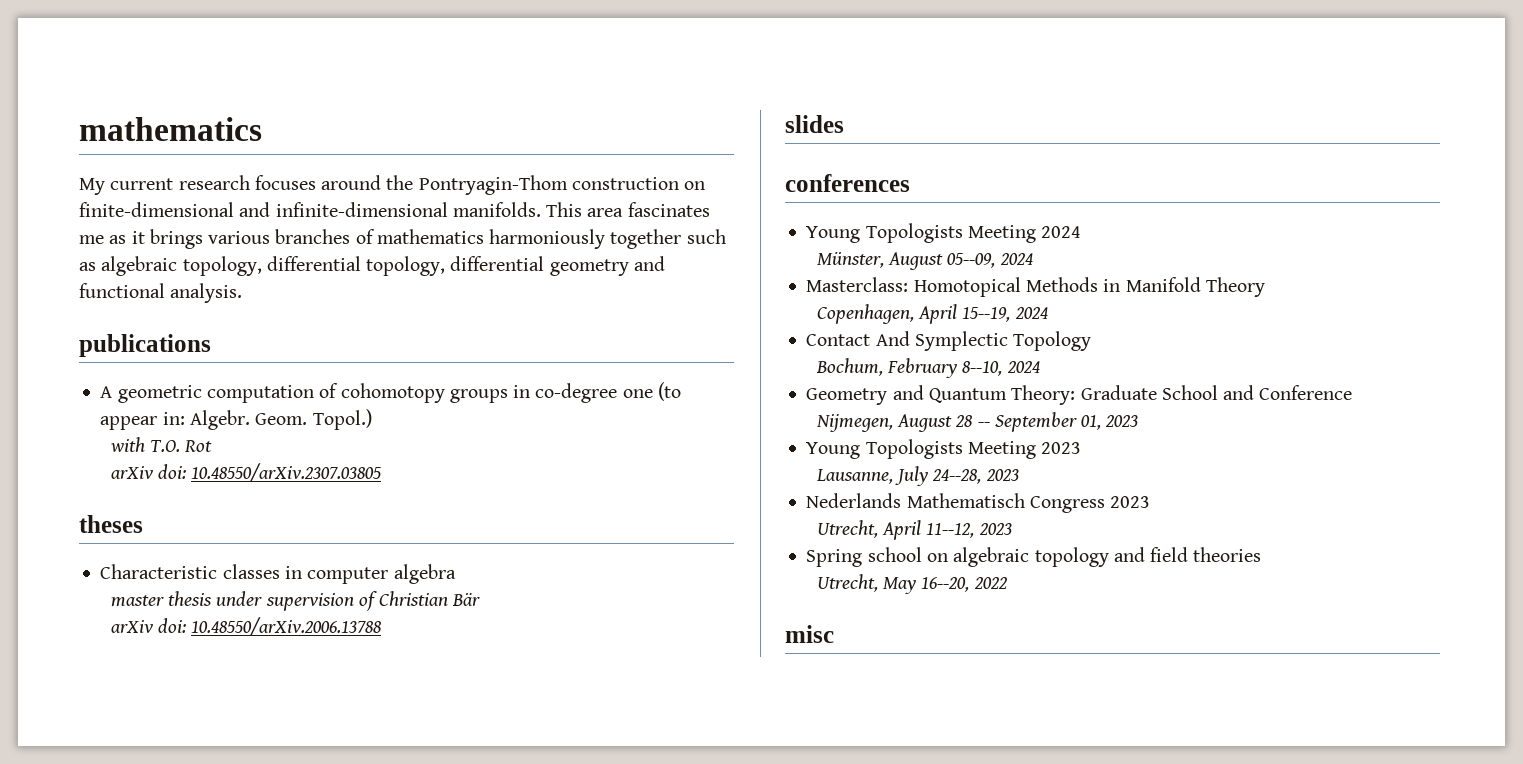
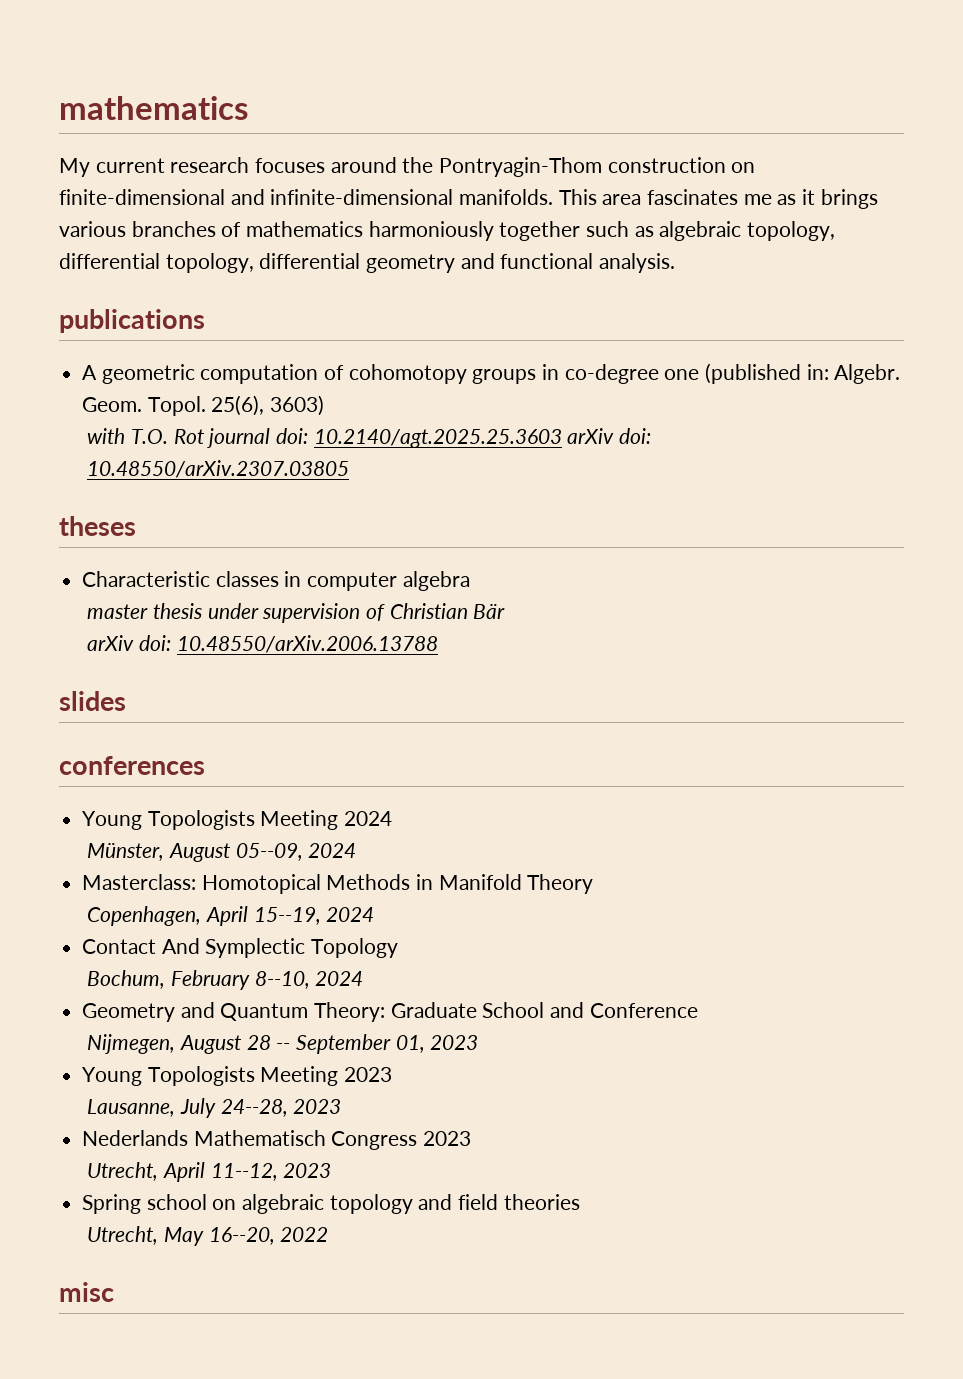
- A geometric computation of cohomotopy groups in co-degree one (to appear in: Algebr.
+ A geometric computation of cohomotopy groups in co-degree one (published in: Algebr.
- Topol.)
+ Topol. 25(6), 3603)
- with T.O. Rot
- arXiv doi: 10.48550/arXiv.2307.03805
+ with T.O. Rot journal doi: 10.2140/agt.2025.25.3603 arXiv doi: 10.48550/arXiv.2307.03805

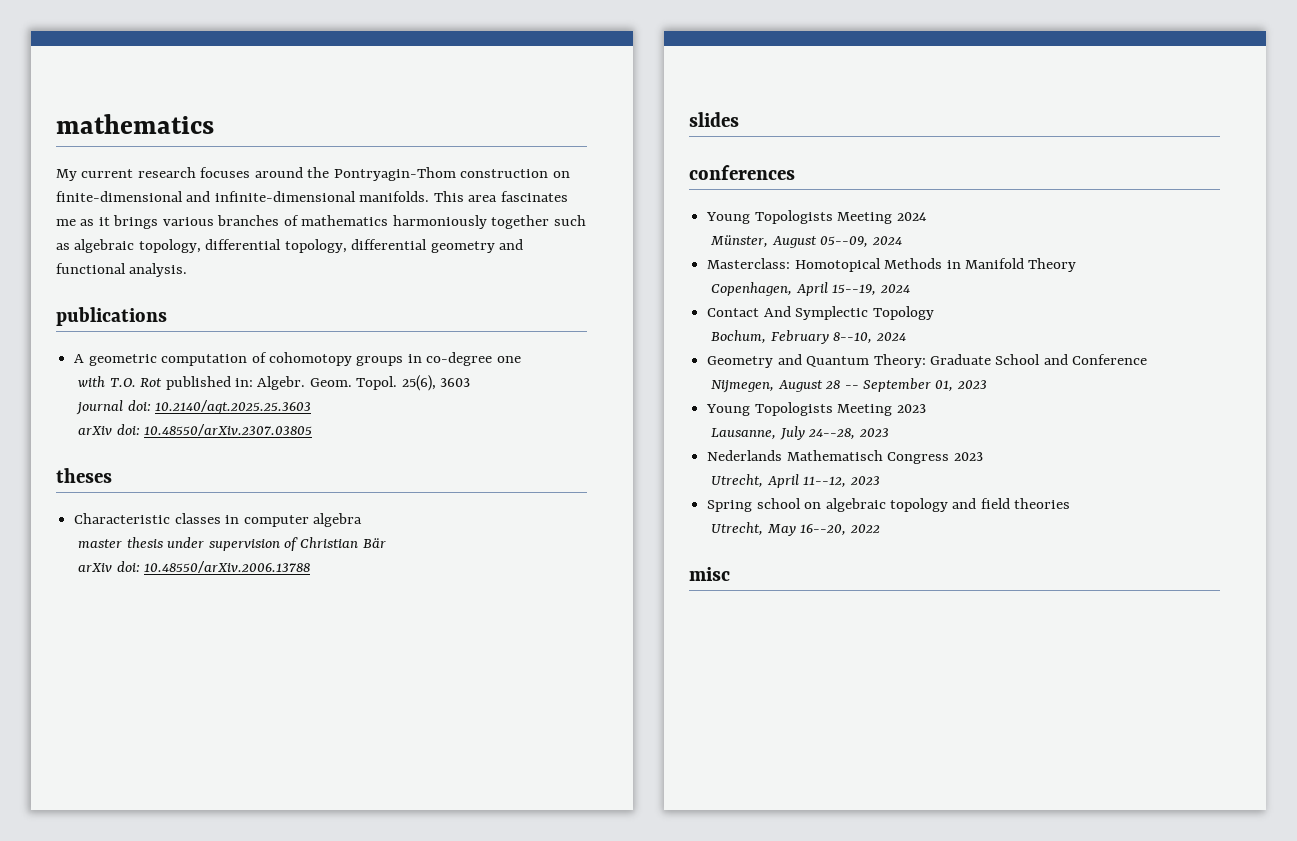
- A geometric computation of cohomotopy groups in co-degree one (published in: Algebr.
+ A geometric computation of cohomotopy groups in co-degree one
+ with T.O. Rot published in: Algebr.
- 25(6), 3603)
- with T.O. Rot journal doi: 10.2140/agt.2025.25.3603 arXiv doi: 10.48550/arXiv.2307.03805
+ 25(6), 3603
+ journal doi: 10.2140/agt.2025.25.3603
+ arXiv doi: 10.48550/arXiv.2307.03805

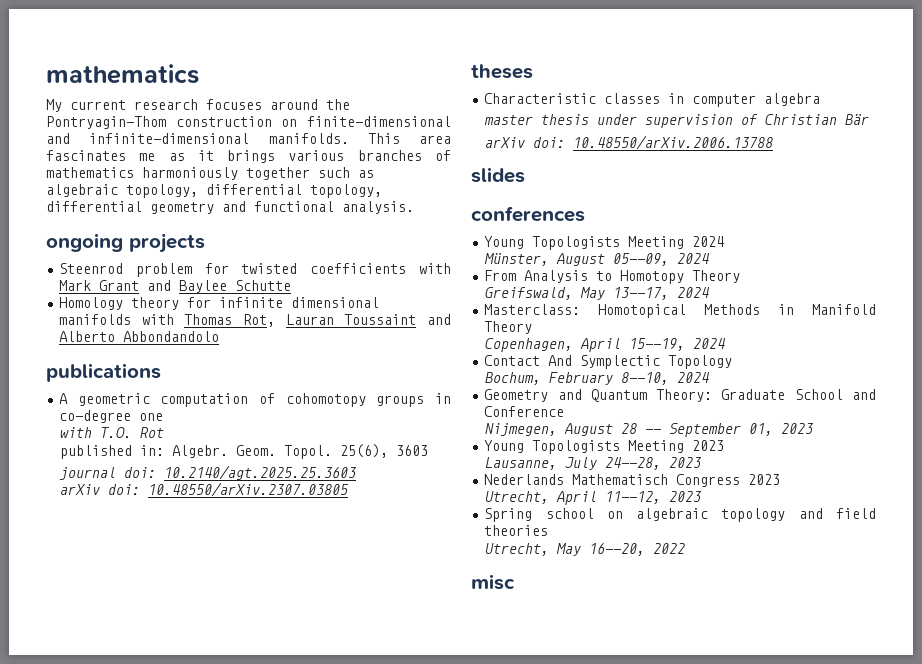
+ ongoing projects
+ Steenrod problem for twisted coefficients with Mark Grant and Baylee Schutte
+ Homology theory for infinite dimensional manifolds with Thomas Rot, Lauran Toussaint and Alberto Abbondandolo
- with T.O. Rot published in: Algebr.
+ with T.O. Rot
+ published in: Algebr.
+ From Analysis to Homotopy Theory
+ Greifswald, May 13--17, 2024

